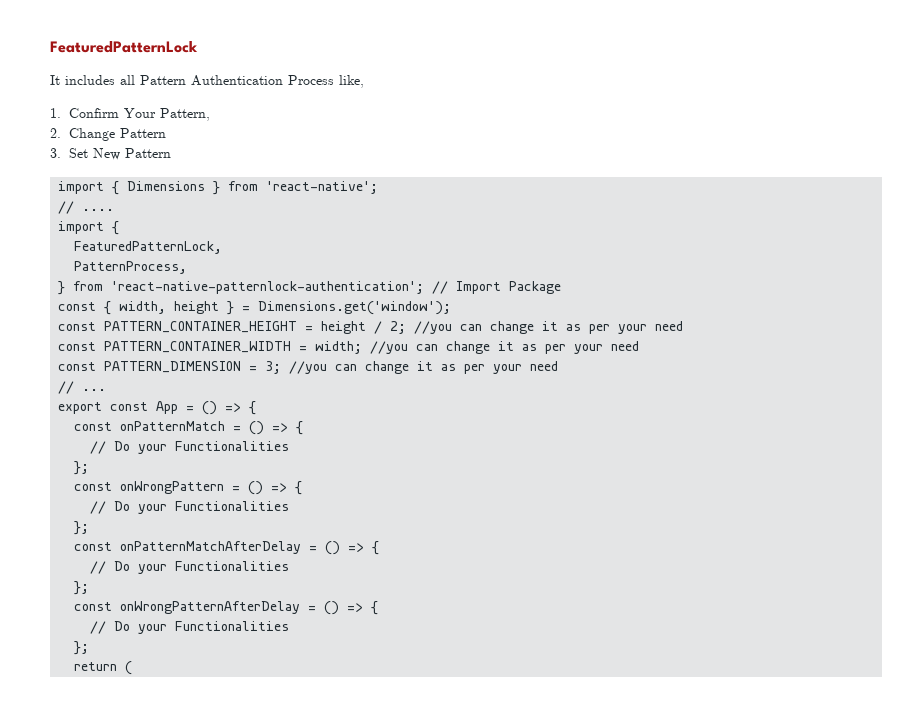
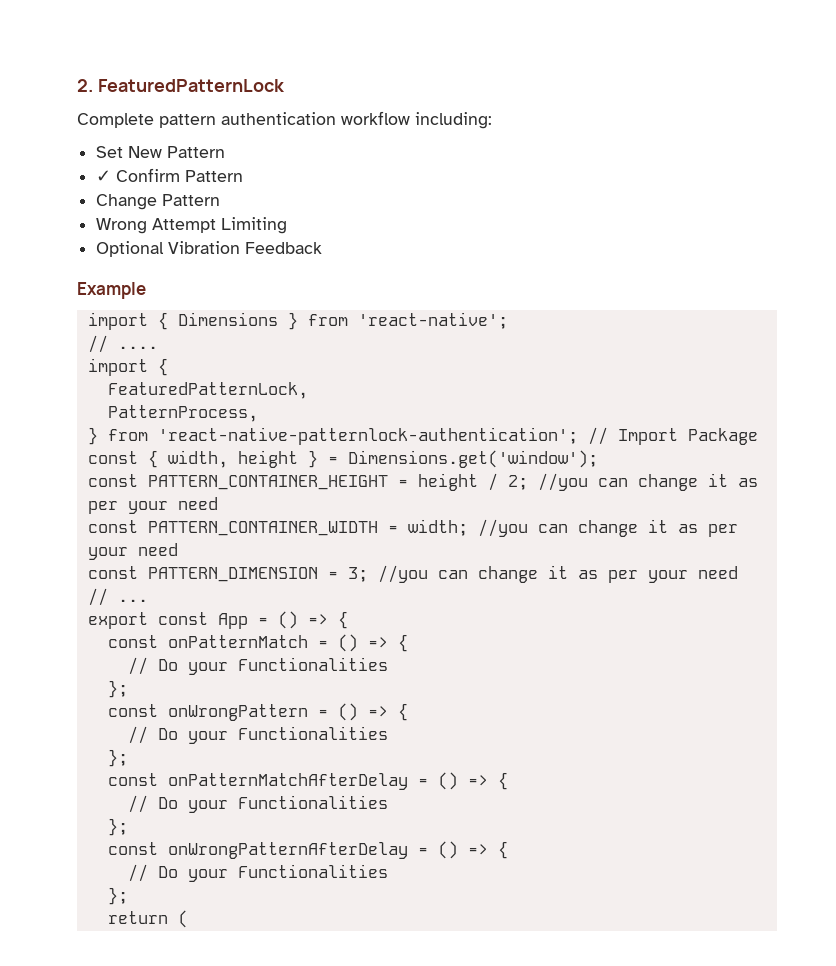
- FeaturedPatternLock
+ 2. FeaturedPatternLock
- It includes all Pattern Authentication Process like,
- 1. Confirm Your Pattern,
- 2. Change Pattern
- 3. Set New Pattern
+ Complete pattern authentication workflow including:
+ Set New Pattern
+ ✓ Confirm Pattern
+ Change Pattern
+ Wrong Attempt Limiting
+ Optional Vibration Feedback
+ Example

